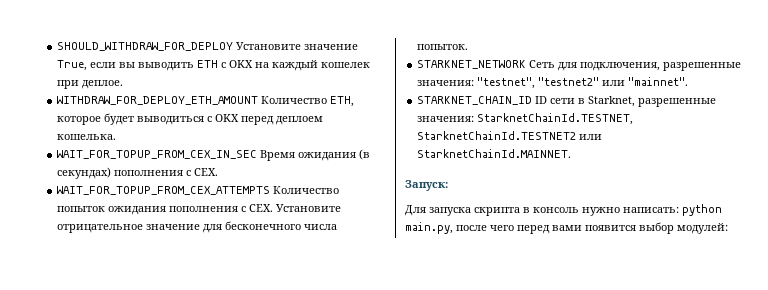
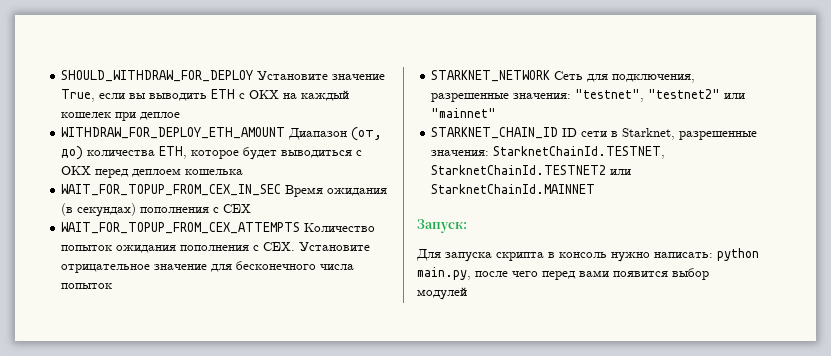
- SHOULD_WITHDRAW_FOR_DEPLOY Установите значение True, если вы выводить ETH с OKX на каждый кошелек при деплое.
+ SHOULD_WITHDRAW_FOR_DEPLOY Установите значение True, если вы выводить ETH с OKX на каждый кошелек при деплое
- WITHDRAW_FOR_DEPLOY_ETH_AMOUNT Количество ETH, которое будет выводиться с OKX перед деплоем кошелька.
+ WITHDRAW_FOR_DEPLOY_ETH_AMOUNT Диапазон (от, до) количества ETH, которое будет выводиться с OKX перед деплоем кошелька
- WAIT_FOR_TOPUP_FROM_CEX_IN_SEC Время ожидания (в секундах) пополнения с CEX.
+ WAIT_FOR_TOPUP_FROM_CEX_IN_SEC Время ожидания (в секундах) пополнения с CEX
- WAIT_FOR_TOPUP_FROM_CEX_ATTEMPTS Количество попыток ожидания пополнения с CEX. Установите отрицательное значение для бесконечного числа попыток.
+ WAIT_FOR_TOPUP_FROM_CEX_ATTEMPTS Количество попыток ожидания пополнения с CEX. Установите отрицательное значение для бесконечного числа попыток
- STARKNET_NETWORK Сеть для подключения, разрешенные значения: "testnet", "testnet2" или "mainnet".
+ STARKNET_NETWORK Сеть для подключения, разрешенные значения: "testnet", "testnet2" или "mainnet"
- STARKNET_CHAIN_ID ID сети в Starknet, разрешенные значения: StarknetChainId.TESTNET, StarknetChainId.TESTNET2 или StarknetChainId.MAINNET.
+ STARKNET_CHAIN_ID ID сети в Starknet, разрешенные значения: StarknetChainId.TESTNET, StarknetChainId.TESTNET2 или StarknetChainId.MAINNET
- Для запуска скрипта в консоль нужно написать: python main.py, после чего перед вами появится выбор модулей:
+ Для запуска скрипта в консоль нужно написать: python main.py, после чего перед вами появится выбор модулей

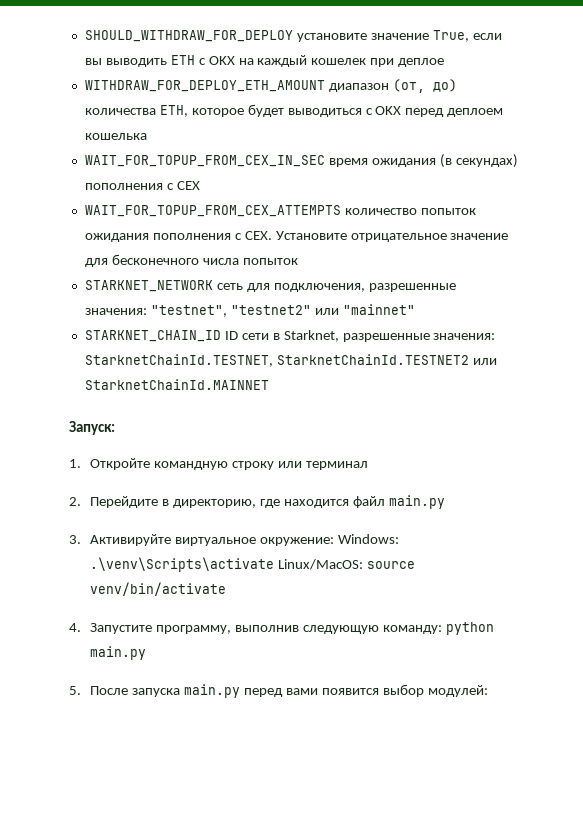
- SHOULD_WITHDRAW_FOR_DEPLOY Установите значение True, если вы выводить ETH с OKX на каждый кошелек при деплое
+ SHOULD_WITHDRAW_FOR_DEPLOY установите значение True, если вы выводить ETH с OKX на каждый кошелек при деплое
- WITHDRAW_FOR_DEPLOY_ETH_AMOUNT Диапазон (от, до) количества ETH, которое будет выводиться с OKX перед деплоем кошелька
+ WITHDRAW_FOR_DEPLOY_ETH_AMOUNT диапазон (от, до) количества ETH, которое будет выводиться с OKX перед деплоем кошелька
- WAIT_FOR_TOPUP_FROM_CEX_IN_SEC Время ожидания (в секундах) пополнения с CEX
+ WAIT_FOR_TOPUP_FROM_CEX_IN_SEC время ожидания (в секундах) пополнения с CEX
- WAIT_FOR_TOPUP_FROM_CEX_ATTEMPTS Количество попыток ожидания пополнения с CEX. Установите отрицательное значение для бесконечного числа попыток
+ WAIT_FOR_TOPUP_FROM_CEX_ATTEMPTS количество попыток ожидания пополнения с CEX. Установите отрицательное значение для бесконечного числа попыток
- STARKNET_NETWORK Сеть для подключения, разрешенные значения: "testnet", "testnet2" или "mainnet"
+ STARKNET_NETWORK сеть для подключения, разрешенные значения: "testnet", "testnet2" или "mainnet"
- Для запуска скрипта в консоль нужно написать: python main.py, после чего перед вами появится выбор модулей
+ 1. Откройте командную строку или терминал
+ 2. Перейдите в директорию, где находится файл main.py
+ 3. Активируйте виртуальное окружение: Windows: .\venv\Scripts\activate Linux/MacOS: source venv/bin/activate
+ 4. Запустите программу, выполнив следующую команду: python main.py
+ 5. После запуска main.py перед вами появится выбор модулей:

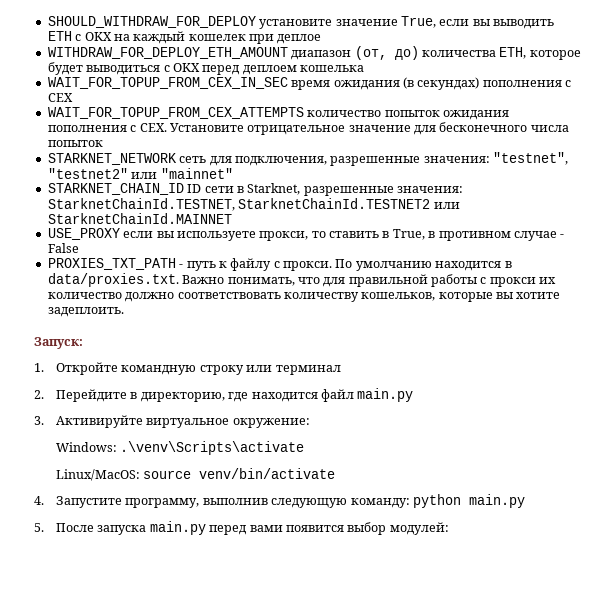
+ USE_PROXY если вы используете прокси, то ставить в True, в противном случае - False
+ PROXIES_TXT_PATH - путь к файлу с прокси. По умолчанию находится в data/proxies.txt. Важно понимать, что для правильной работы с прокси их количество должно соответствовать количеству кошельков, которые вы хотите задеплоить.
- 3. Активируйте виртуальное окружение: Windows: .\venv\Scripts\activate Linux/MacOS: source venv/bin/activate
+ 3. Активируйте виртуальное окружение:
+ Windows: .\venv\Scripts\activate
+ Linux/MacOS: source venv/bin/activate

